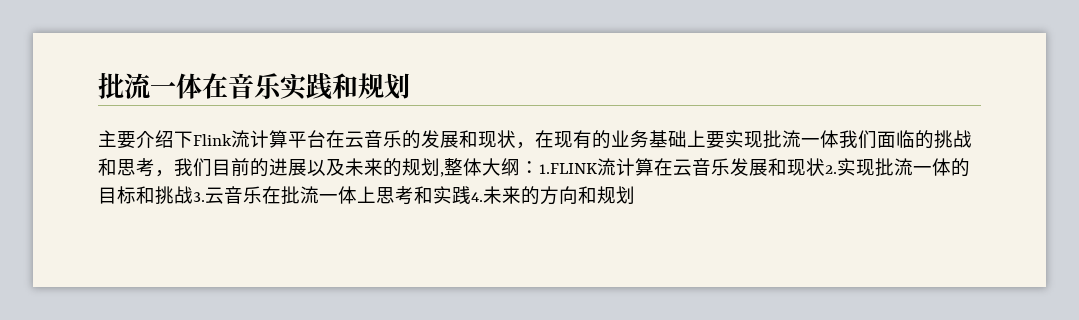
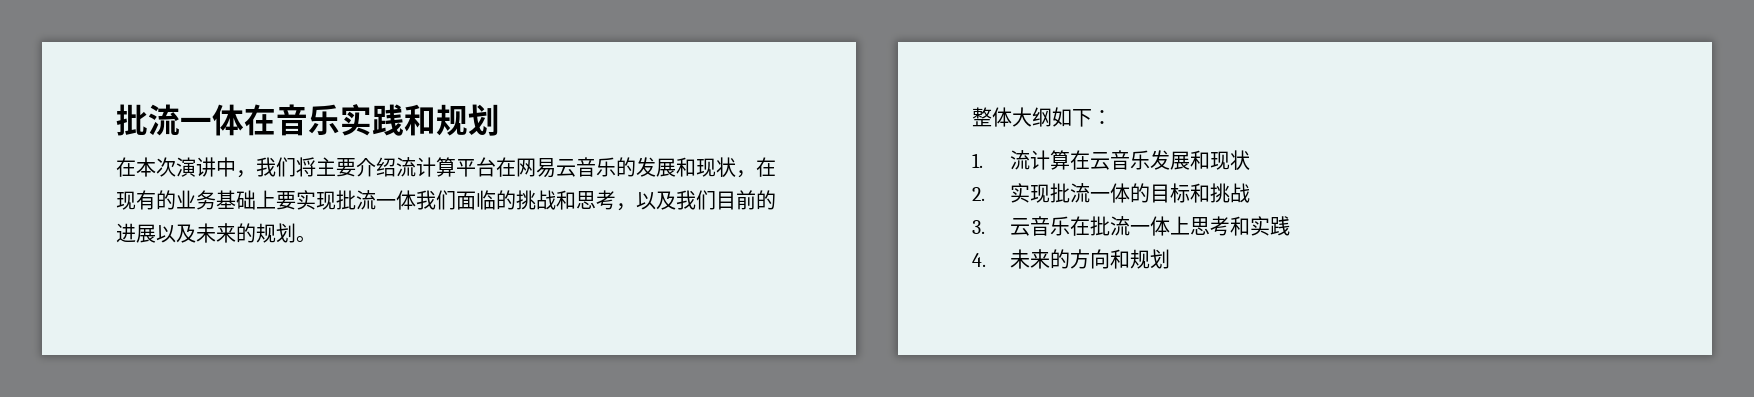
- 主要介绍下Flink流计算平台在云音乐的发展和现状，在现有的业务基础上要实现批流一体我们面临的挑战和思考，我们目前的进展以及未来的规划,整体大纲：1.FLINK流计算在云音乐发展和现状2.实现批流一体的目标和挑战3.云音乐在批流一体上思考和实践4.未来的方向和规划
+ 在本次演讲中，我们将主要介绍流计算平台在网易云音乐的发展和现状，在现有的业务基础上要实现批流一体我们面临的挑战和思考，以及我们目前的进展以及未来的规划。
+ 整体大纲如下：
+ 1.流计算在云音乐发展和现状
+ 2.实现批流一体的目标和挑战
+ 3.云音乐在批流一体上思考和实践
+ 4.未来的方向和规划

